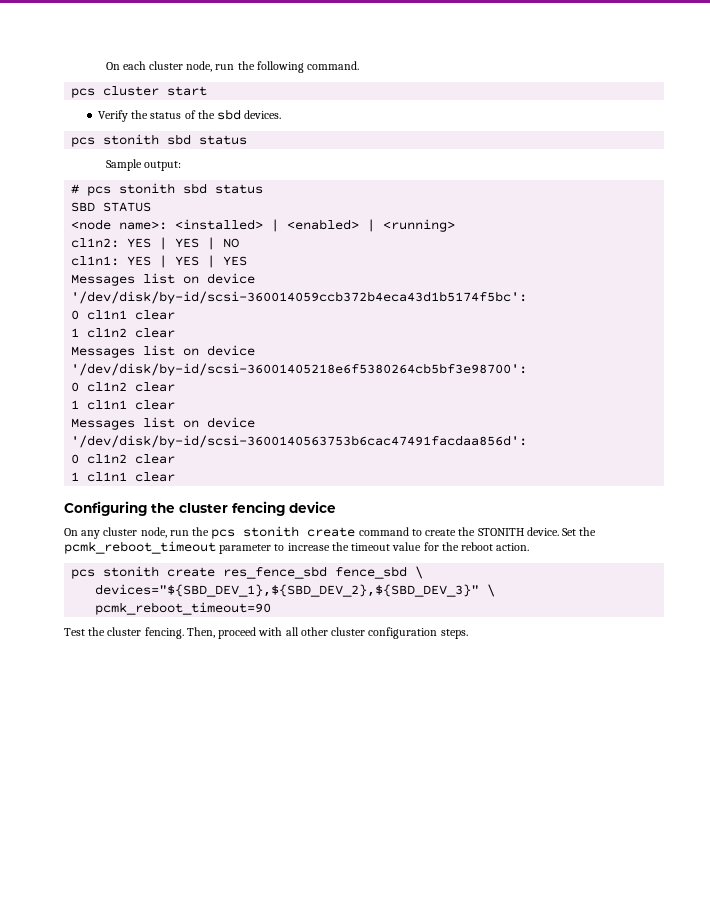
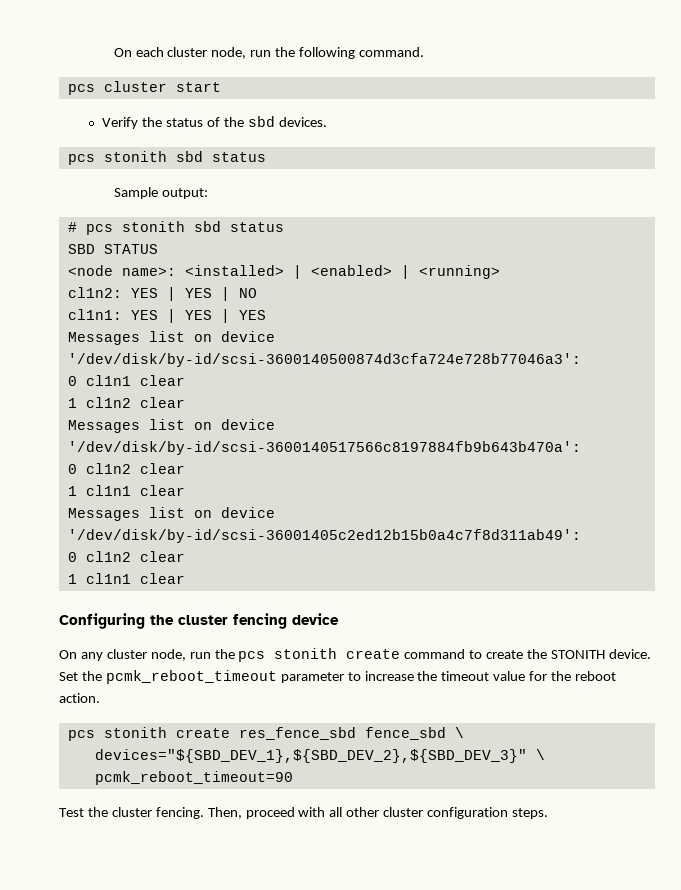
- Messages list on device '/dev/disk/by-id/scsi-360014059ccb372b4eca43d1b5174f5bc':
+ Messages list on device '/dev/disk/by-id/scsi-3600140500874d3cfa724e728b77046a3':
- Messages list on device '/dev/disk/by-id/scsi-36001405218e6f5380264cb5bf3e98700':
+ Messages list on device '/dev/disk/by-id/scsi-3600140517566c8197884fb9b643b470a':
- Messages list on device '/dev/disk/by-id/scsi-3600140563753b6cac47491facdaa856d':
+ Messages list on device '/dev/disk/by-id/scsi-36001405c2ed12b15b0a4c7f8d311ab49':

